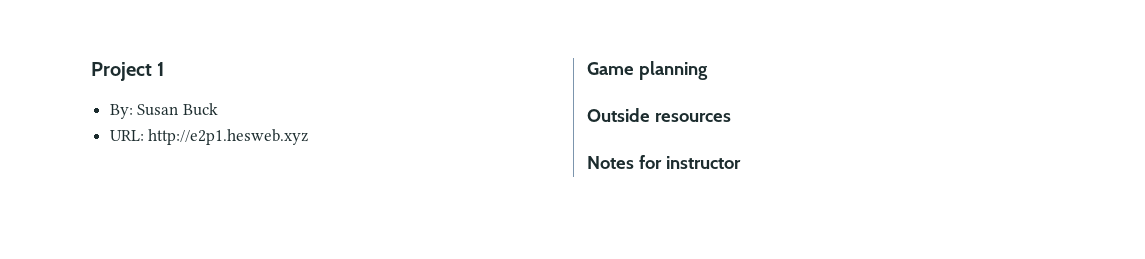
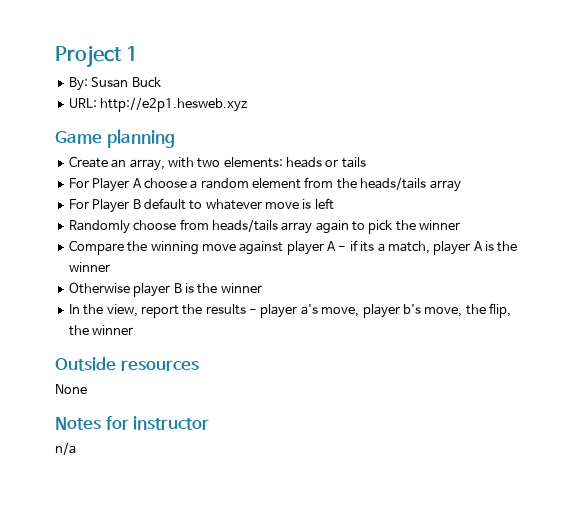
+ Create an array, with two elements: heads or tails
+ For Player A choose a random element from the heads/tails array
+ For Player B default to whatever move is left
+ Randomly choose from heads/tails array again to pick the winner
+ Compare the winning move against player A - if its a match, player A is the winner
+ Otherwise player B is the winner
+ In the view, report the results - player a's move, player b's move, the flip, the winner
+ None
+ n/a

